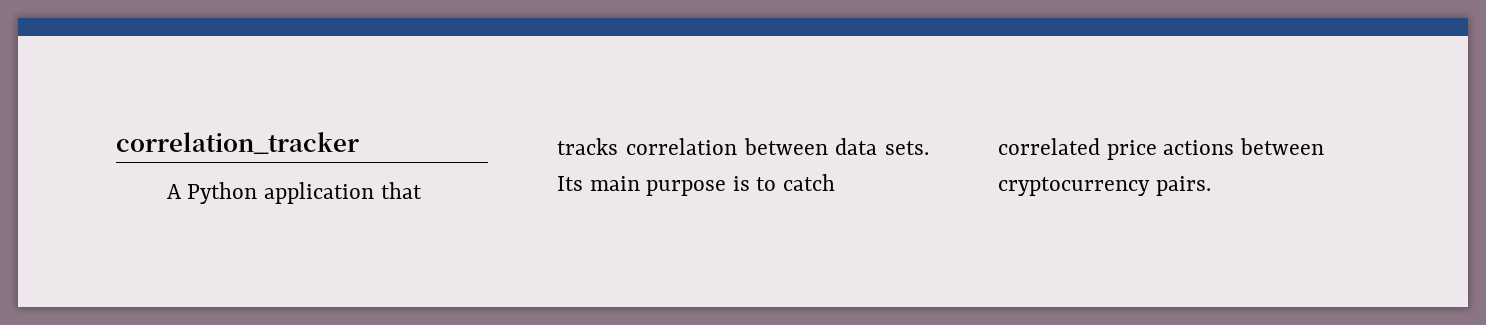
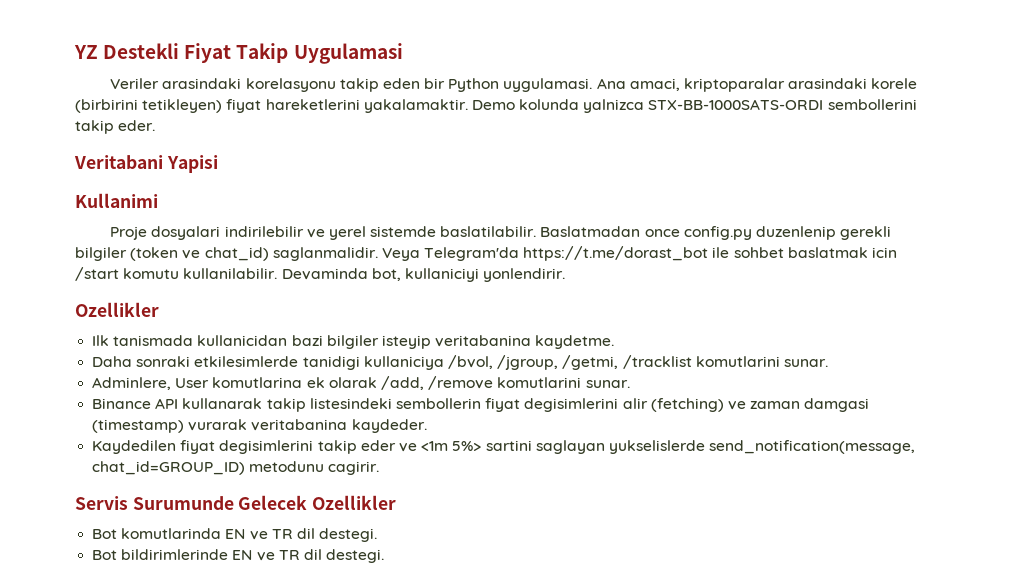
- correlation_tracker
- A Python application that tracks correlation between data sets. Its main purpose is to catch correlated price actions between cryptocurrency pairs.
+ YZ Destekli Fiyat Takip Uygulamasi
+ Veriler arasindaki korelasyonu takip eden bir Python uygulamasi. Ana amaci, kriptoparalar arasindaki korele (birbirini tetikleyen) fiyat hareketlerini yakalamaktir. Demo kolunda yalnizca STX-BB-1000SATS-ORDI sembollerini takip eder.
+ Veritabani Yapisi
+ Kullanimi
+ Proje dosyalari indirilebilir ve yerel sistemde baslatilabilir. Baslatmadan once config.py duzenlenip gerekli bilgiler (token ve chat_id) saglanmalidir. Veya Telegram'da https://t.me/dorast_bot ile sohbet baslatmak icin /start komutu kullanilabilir. Devaminda bot, kullaniciyi yonlendirir.
+ Ozellikler
+ Ilk tanismada kullanicidan bazi bilgiler isteyip veritabanina kaydetme.
+ Daha sonraki etkilesimlerde tanidigi kullaniciya /bvol, /jgroup, /getmi, /tracklist komutlarini sunar.
+ Adminlere, User komutlarina ek olarak /add, /remove komutlarini sunar.
+ Binance API kullanarak takip listesindeki sembollerin fiyat degisimlerini alir (fetching) ve zaman damgasi (timestamp) vurarak veritabanina kaydeder.
+ Kaydedilen fiyat degisimlerini takip eder ve <1m 5%> sartini saglayan yukselislerde send_notification(message, chat_id=GROUP_ID) metodunu cagirir.
+ Servis Surumunde Gelecek Ozellikler
+ Bot komutlarinda EN ve TR dil destegi.
+ Bot bildirimlerinde EN ve TR dil destegi.

